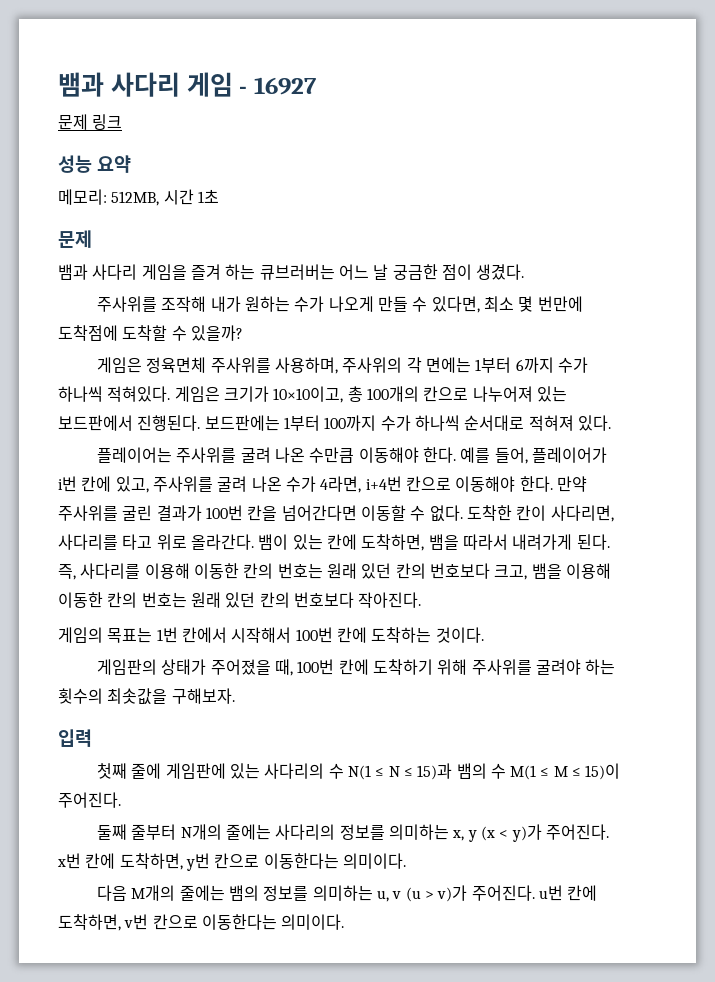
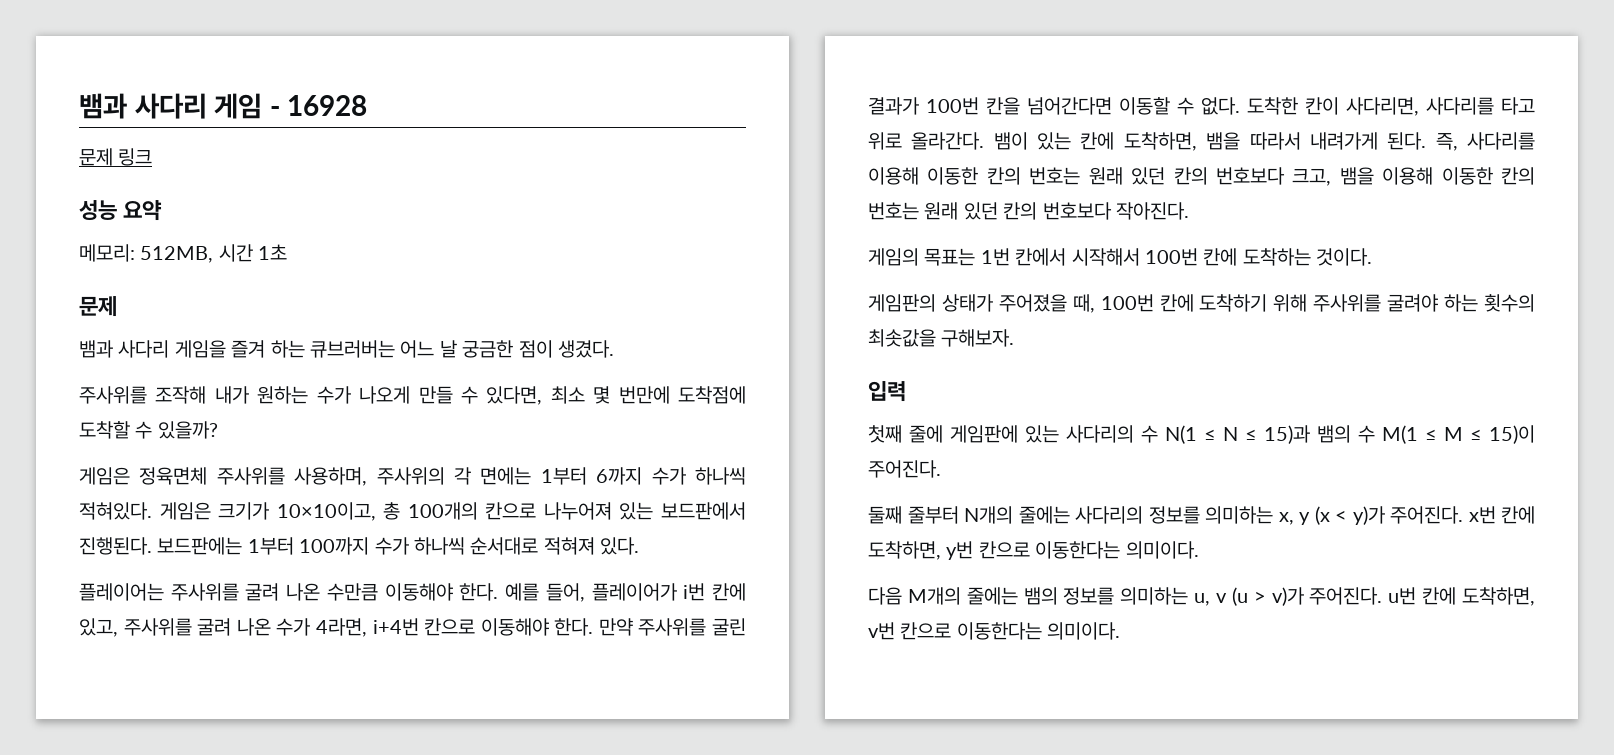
- 뱀과 사다리 게임 - 16927
+ 뱀과 사다리 게임 - 16928

